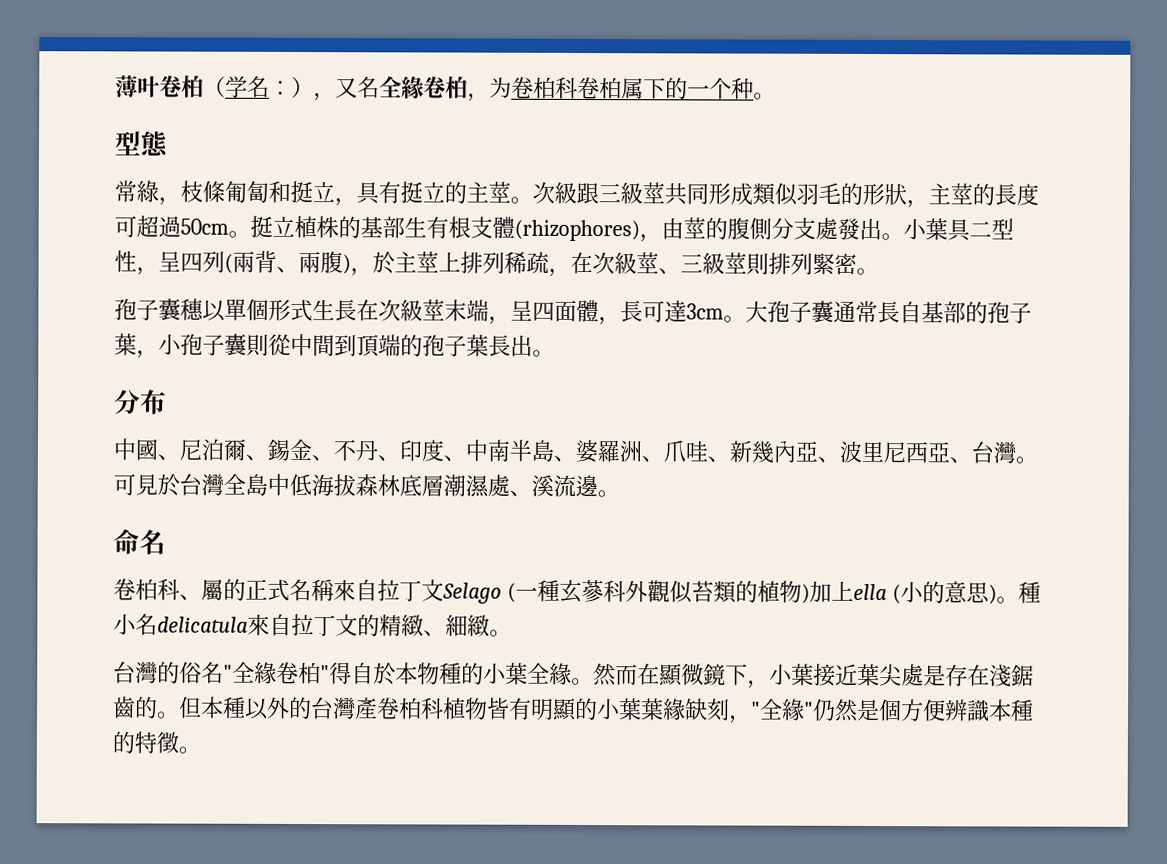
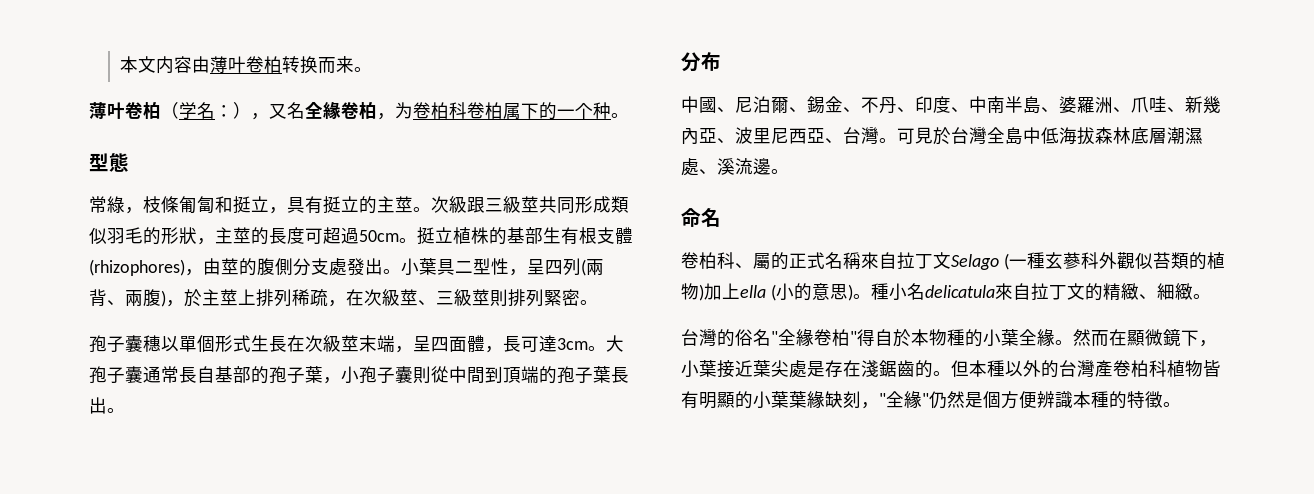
+ 本文内容由薄叶卷柏转换而来。

